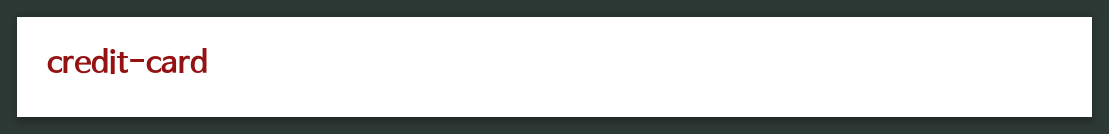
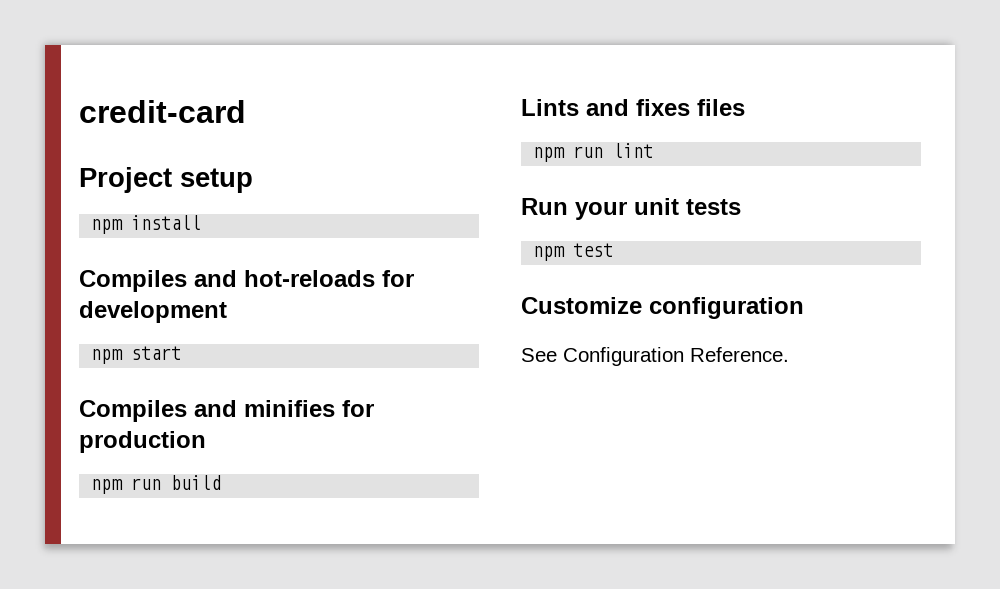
+ Project setup
+ npm install
+ Compiles and hot-reloads for development
+ npm start
+ Compiles and minifies for production
+ npm run build
+ Lints and fixes files
+ npm run lint
+ Run your unit tests
+ npm test
+ Customize configuration
+ See Configuration Reference.

